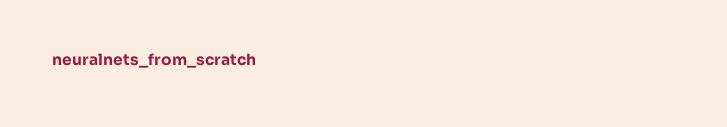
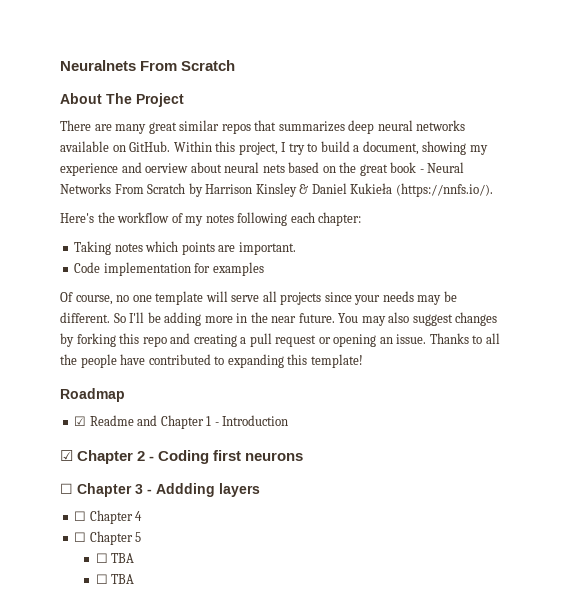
- neuralnets_from_scratch
+ Neuralnets From Scratch
+ About The Project
+ There are many great similar repos that summarizes deep neural networks available on GitHub. Within this project, I try to build a document, showing my experience and oerview about neural nets based on the great book - Neural Networks From Scratch by Harrison Kinsley & Daniel Kukieła (https://nnfs.io/).
+ Here's the workflow of my notes following each chapter:
+ Taking notes which points are important.
+ Code implementation for examples
+ Of course, no one template will serve all projects since your needs may be different. So I'll be adding more in the near future. You may also suggest changes by forking this repo and creating a pull request or opening an issue. Thanks to all the people have contributed to expanding this template!
+ Roadmap
+ ☑ Readme and Chapter 1 - Introduction
+ ☑ Chapter 2 - Coding first neurons
+ ☐ Chapter 3 - Addding layers
+ ☐ Chapter 4
+ ☐ Chapter 5
+ ☐ TBA
+ ☐ TBA

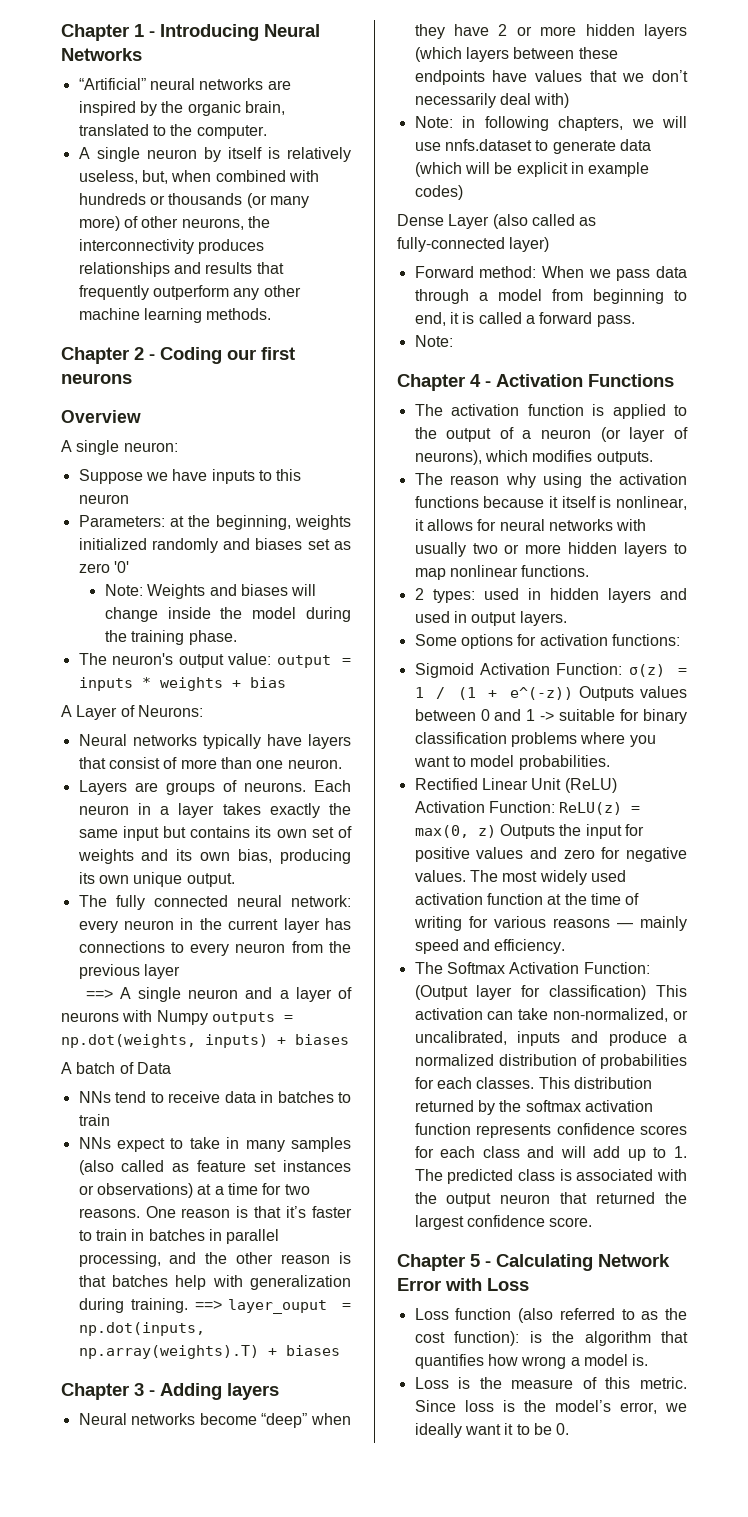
- Neuralnets From Scratch
- About The Project
- There are many great similar repos that summarizes deep neural networks available on GitHub. Within this project, I try to build a document, showing my experience and oerview about neural nets based on the great book - Neural Networks From Scratch by Harrison Kinsley & Daniel Kukieła (https://nnfs.io/).
- Here's the workflow of my notes following each chapter:
- Taking notes which points are important.
- Code implementation for examples
- Of course, no one template will serve all projects since your needs may be different. So I'll be adding more in the near future. You may also suggest changes by forking this repo and creating a pull request or opening an issue. Thanks to all the people have contributed to expanding this template!
- Roadmap
- ☑ Readme and Chapter 1 - Introduction
- ☑ Chapter 2 - Coding first neurons
+ Chapter 1 - Introducing Neural Networks
+ “Artificial” neural networks are inspired by the organic brain, translated to the computer.
+ A single neuron by itself is relatively useless, but, when combined with hundreds or thousands (or many more) of other neurons, the interconnectivity produces relationships and results that frequently outperform any other machine learning methods.
+ Chapter 2 - Coding our first neurons
- ☐ Chapter 3 - Addding layers
+ Overview
+ A single neuron:
+ Suppose we have inputs to this neuron
+ Parameters: at the beginning, weights initialized randomly and biases set as zero '0'
+ Note: Weights and biases will change inside the model during the training phase.
+ The neuron's output value: output = inputs * weights + bias
+ A Layer of Neurons:
+ Neural networks typically have layers that consist of more than one neuron.
+ Layers are groups of neurons. Each neuron in a layer takes exactly the same input but contains its own set of weights and its own bias, producing its own unique output.
+ The fully connected neural network: every neuron in the current layer has connections to every neuron from the previous layer
+ ==> A single neuron and a layer of neurons with Numpy outputs = np.dot(weights, inputs) + biases
+ A batch of Data
+ NNs tend to receive data in batches to train
+ NNs expect to take in many samples (also called as feature set instances or observations) at a time for two reasons. One reason is that it’s faster to train in batches in parallel processing, and the other reason is that batches help with generalization during training. ==> layer_ouput = np.dot(inputs, np.array(weights).T) + biases
+ Chapter 3 - Adding layers
- ☐ Chapter 4
- ☐ Chapter 5
- ☐ TBA
- ☐ TBA
+ Neural networks become “deep” when they have 2 or more hidden layers (which layers between these endpoints have values that we don’t necessarily deal with)
+ Note: in following chapters, we will use nnfs.dataset to generate data (which will be explicit in example codes)
+ Dense Layer (also called as fully-connected layer)
+ Forward method: When we pass data through a model from beginning to end, it is called a forward pass.
+ Note:
+ Chapter 4 - Activation Functions
+ The activation function is applied to the output of a neuron (or layer of neurons), which modifies outputs.
+ The reason why using the activation functions because it itself is nonlinear, it allows for neural networks with usually two or more hidden layers to map nonlinear functions.
+ 2 types: used in hidden layers and used in output layers.
+ Some options for activation functions:
+ Sigmoid Activation Function: σ(z) = 1 / (1 + e^(-z)) Outputs values between 0 and 1 -> suitable for binary classification problems where you want to model probabilities.
+ Rectified Linear Unit (ReLU) Activation Function: ReLU(z) = max(0, z) Outputs the input for positive values and zero for negative values. The most widely used activation function at the time of writing for various reasons — mainly speed and efficiency.
+ The Softmax Activation Function: (Output layer for classification) This activation can take non-normalized, or uncalibrated, inputs and produce a normalized distribution of probabilities for each classes. This distribution returned by the softmax activation function represents confidence scores for each class and will add up to 1. The predicted class is associated with the output neuron that returned the largest confidence score.
+ Chapter 5 - Calculating Network Error with Loss
+ Loss function (also referred to as the cost function): is the algorithm that quantifies how wrong a model is.
+ Loss is the measure of this metric. Since loss is the model’s error, we ideally want it to be 0.

